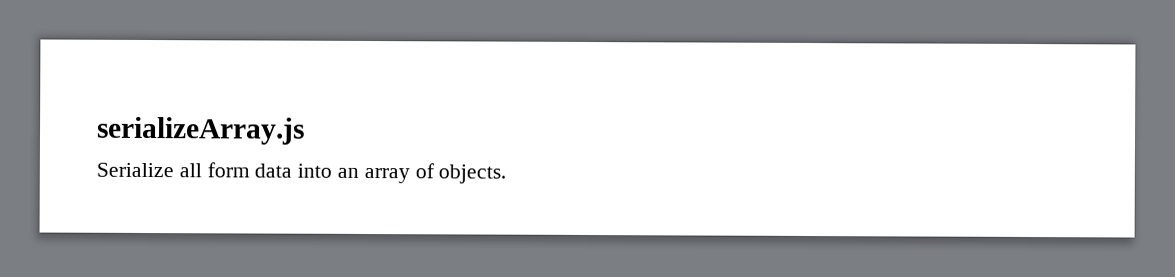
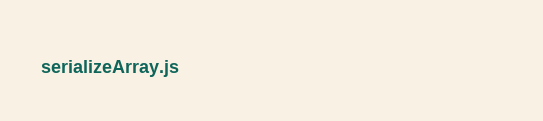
- Serialize all form data into an array of objects.

